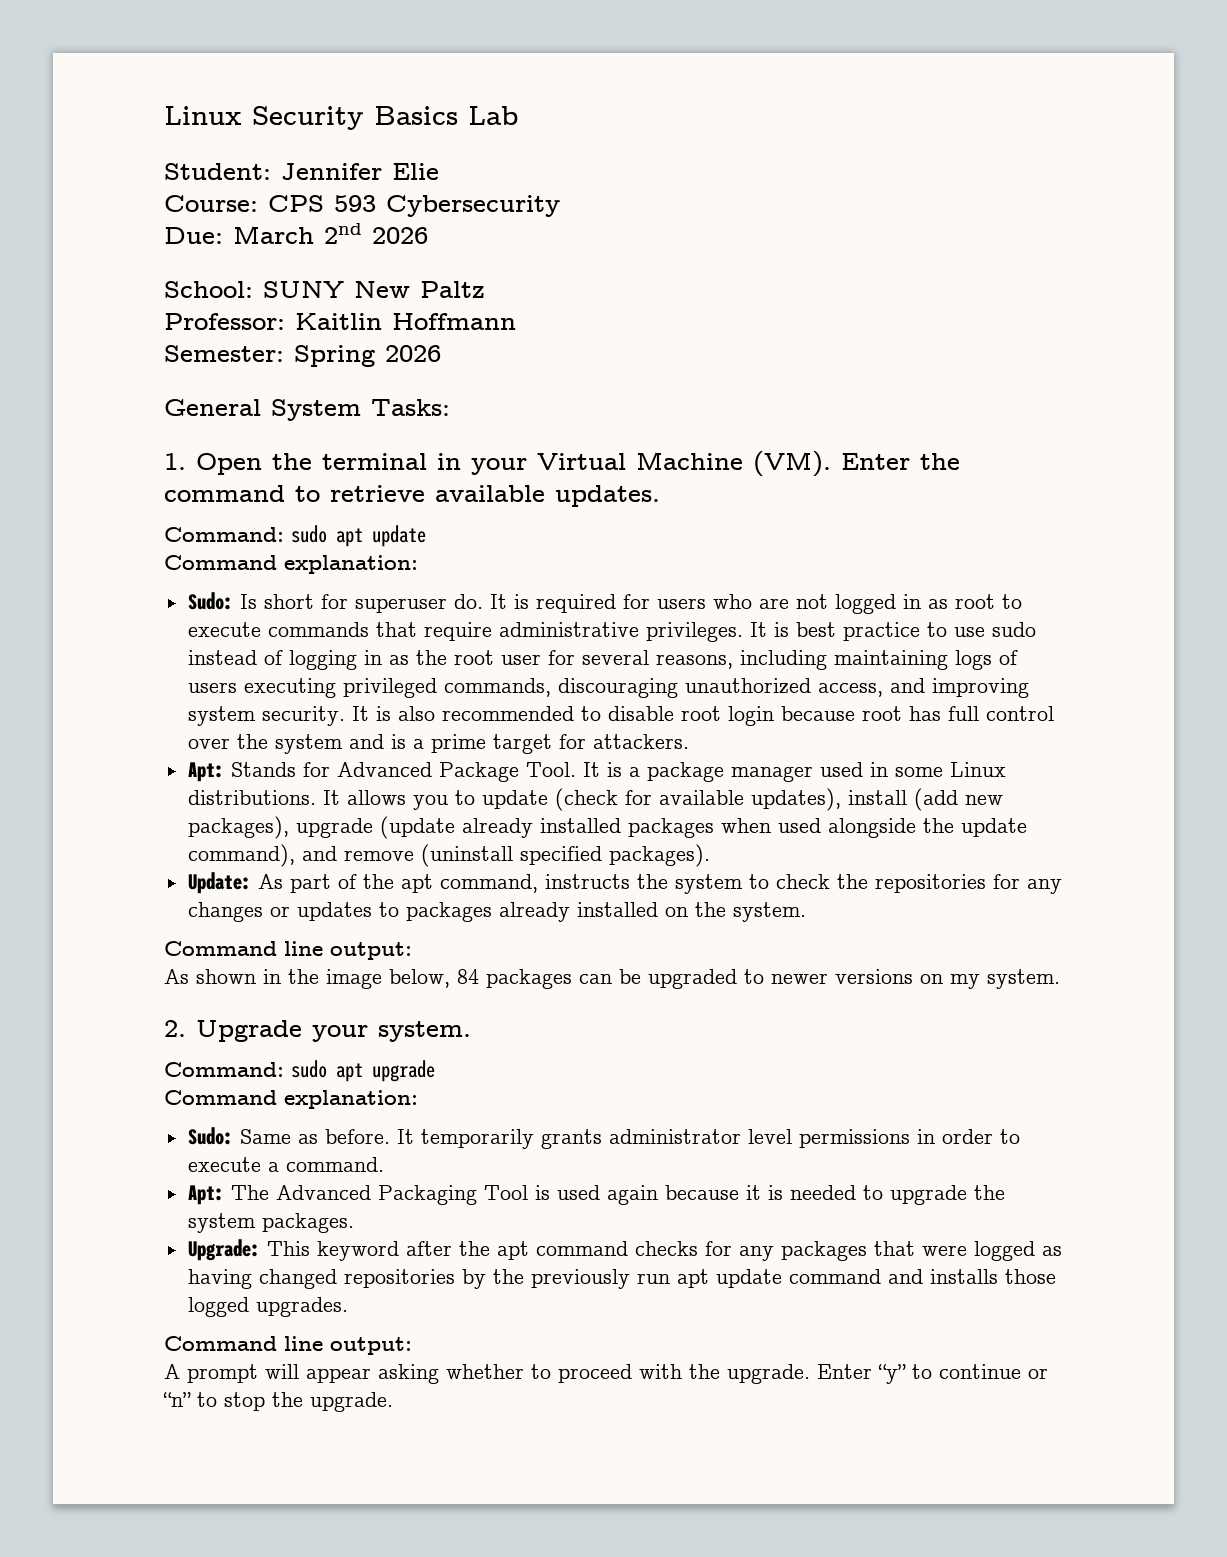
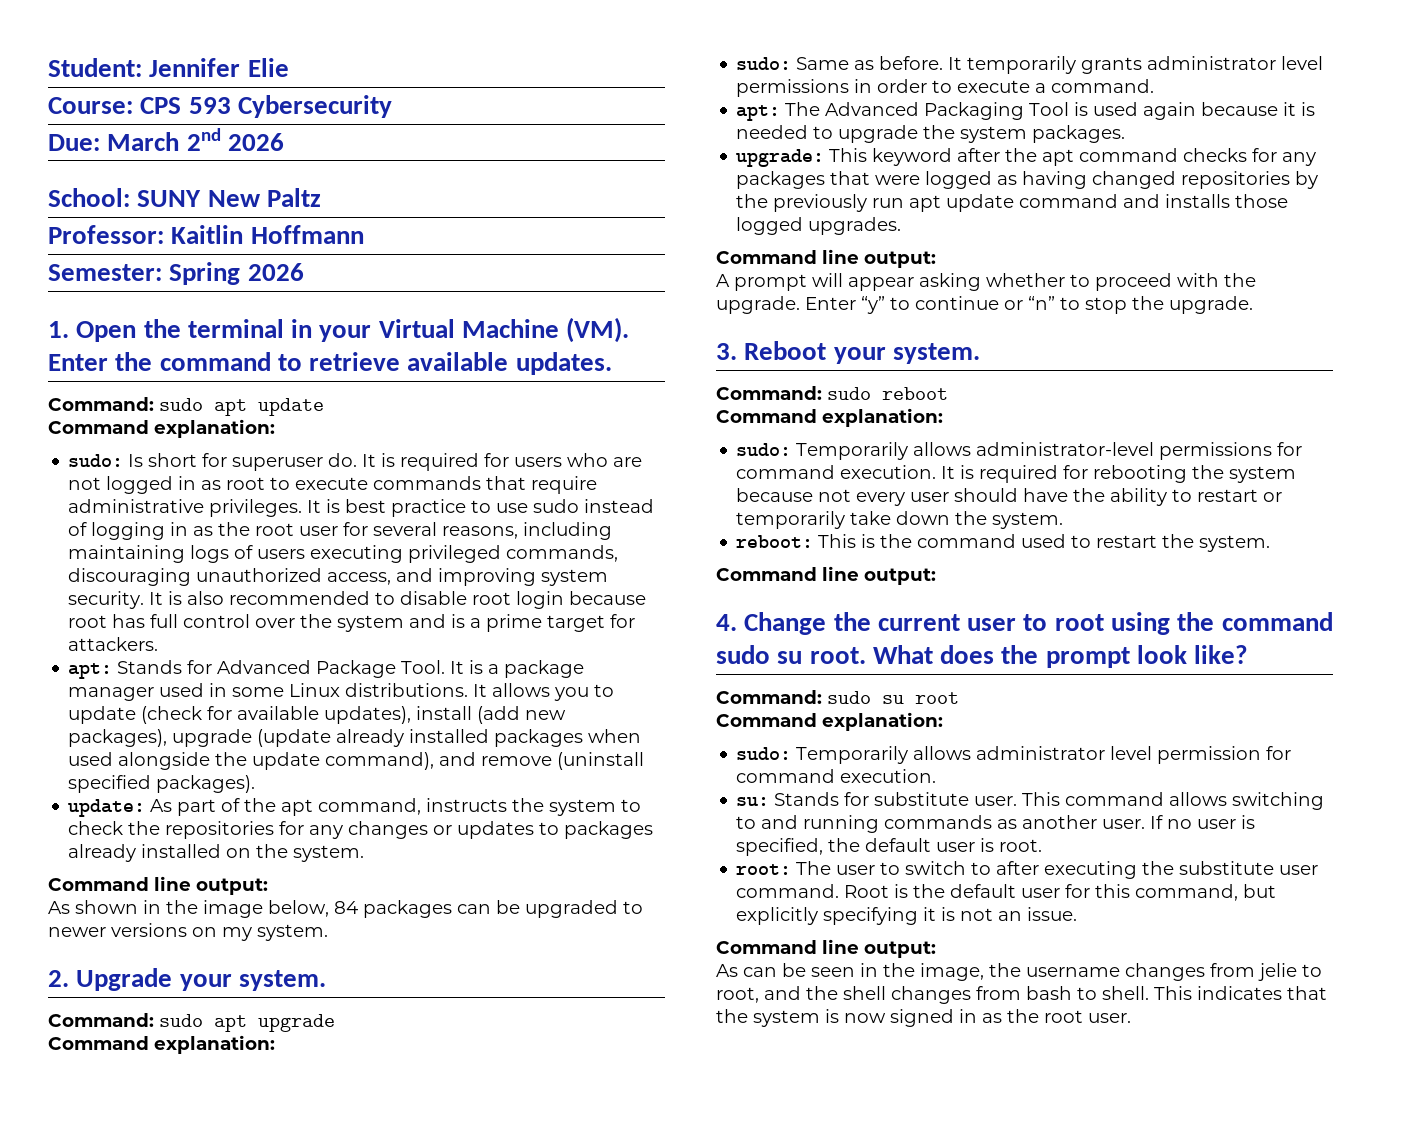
- Linux Security Basics Lab
- General System Tasks:
- Sudo: Is short for superuser do.
+ sudo: Is short for superuser do.
- Apt: Stands for Advanced Package Tool.
+ apt: Stands for Advanced Package Tool.
- Update: As part of the apt command, instructs the system to check the repositories for any changes or updates to packages already installed on the system.
+ update: As part of the apt command, instructs the system to check the repositories for any changes or updates to packages already installed on the system.
- Sudo: Same as before.
+ sudo: Same as before.
- Apt: The Advanced Packaging Tool is used again because it is needed to upgrade the system packages.
+ apt: The Advanced Packaging Tool is used again because it is needed to upgrade the system packages.
- Upgrade: This keyword after the apt command checks for any packages that were logged as having changed repositories by the previously run apt update command and installs those logged upgrades.
+ upgrade: This keyword after the apt command checks for any packages that were logged as having changed repositories by the previously run apt update command and installs those logged upgrades.
+ 3. Reboot your system.
+ Command: sudo reboot
+ Command explanation:
+ sudo: Temporarily allows administrator-level permissions for command execution. It is required for rebooting the system because not every user should have the ability to restart or temporarily take down the system.
+ reboot: This is the command used to restart the system.
+ Command line output:
+ 4. Change the current user to root using the command sudo su root. What does the prompt look like?
+ Command: sudo su root
+ Command explanation:
+ sudo: Temporarily allows administrator level permission for command execution.
+ su: Stands for substitute user. This command allows switching to and running commands as another user. If no user is specified, the default user is root.
+ root: The user to switch to after executing the substitute user command. Root is the default user for this command, but explicitly specifying it is not an issue.
+ Command line output:
+ As can be seen in the image, the username changes from jelie to root, and the shell changes from bash to shell. This indicates that the system is now signed in as the root user.

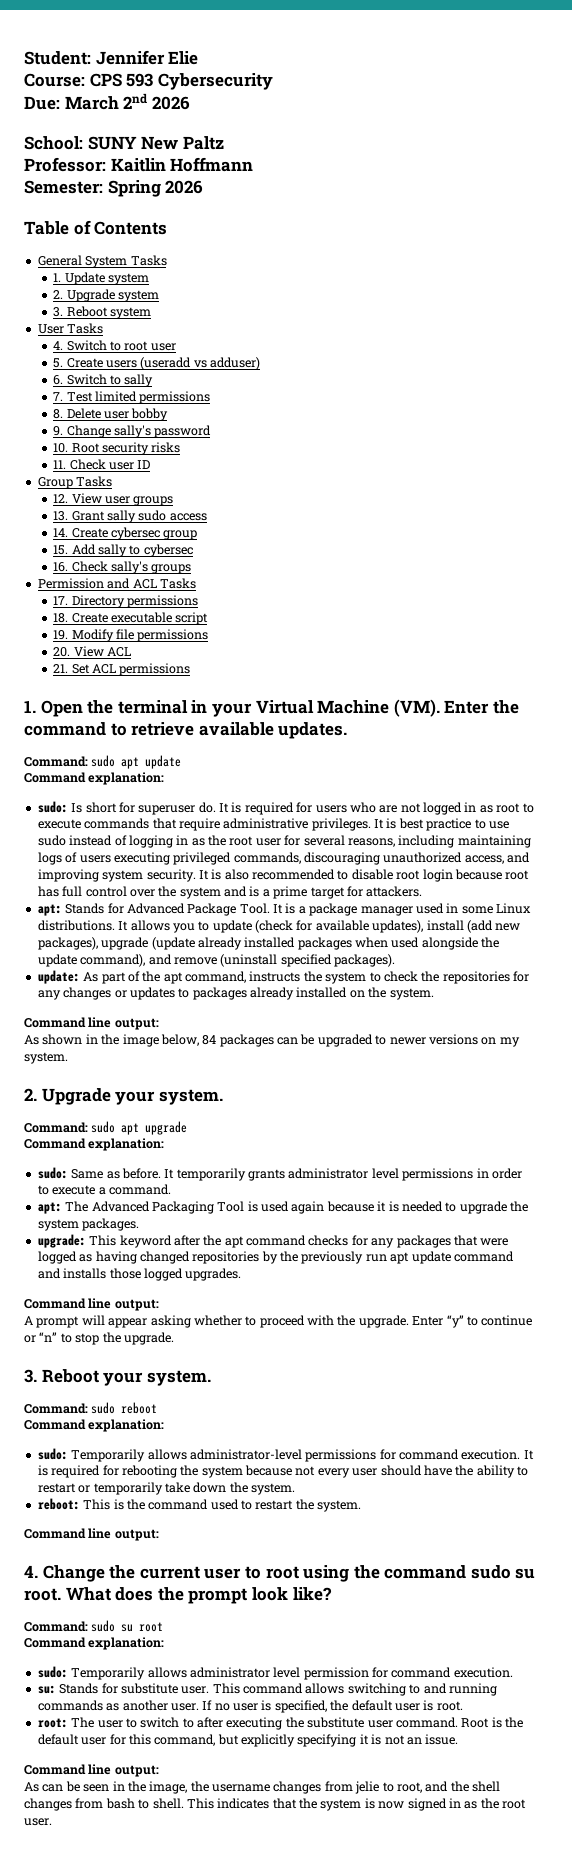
+ Table of Contents
+ General System Tasks
+ 1. Update system
+ 2. Upgrade system
+ 3. Reboot system
+ User Tasks
+ 4. Switch to root user
+ 5. Create users (useradd vs adduser)
+ 6. Switch to sally
+ 7. Test limited permissions
+ 8. Delete user bobby
+ 9. Change sally's password
+ 10. Root security risks
+ 11. Check user ID
+ Group Tasks
+ 12. View user groups
+ 13. Grant sally sudo access
+ 14. Create cybersec group
+ 15. Add sally to cybersec
+ 16. Check sally's groups
+ Permission and ACL Tasks
+ 17. Directory permissions
+ 18. Create executable script
+ 19. Modify file permissions
+ 20. View ACL
+ 21. Set ACL permissions

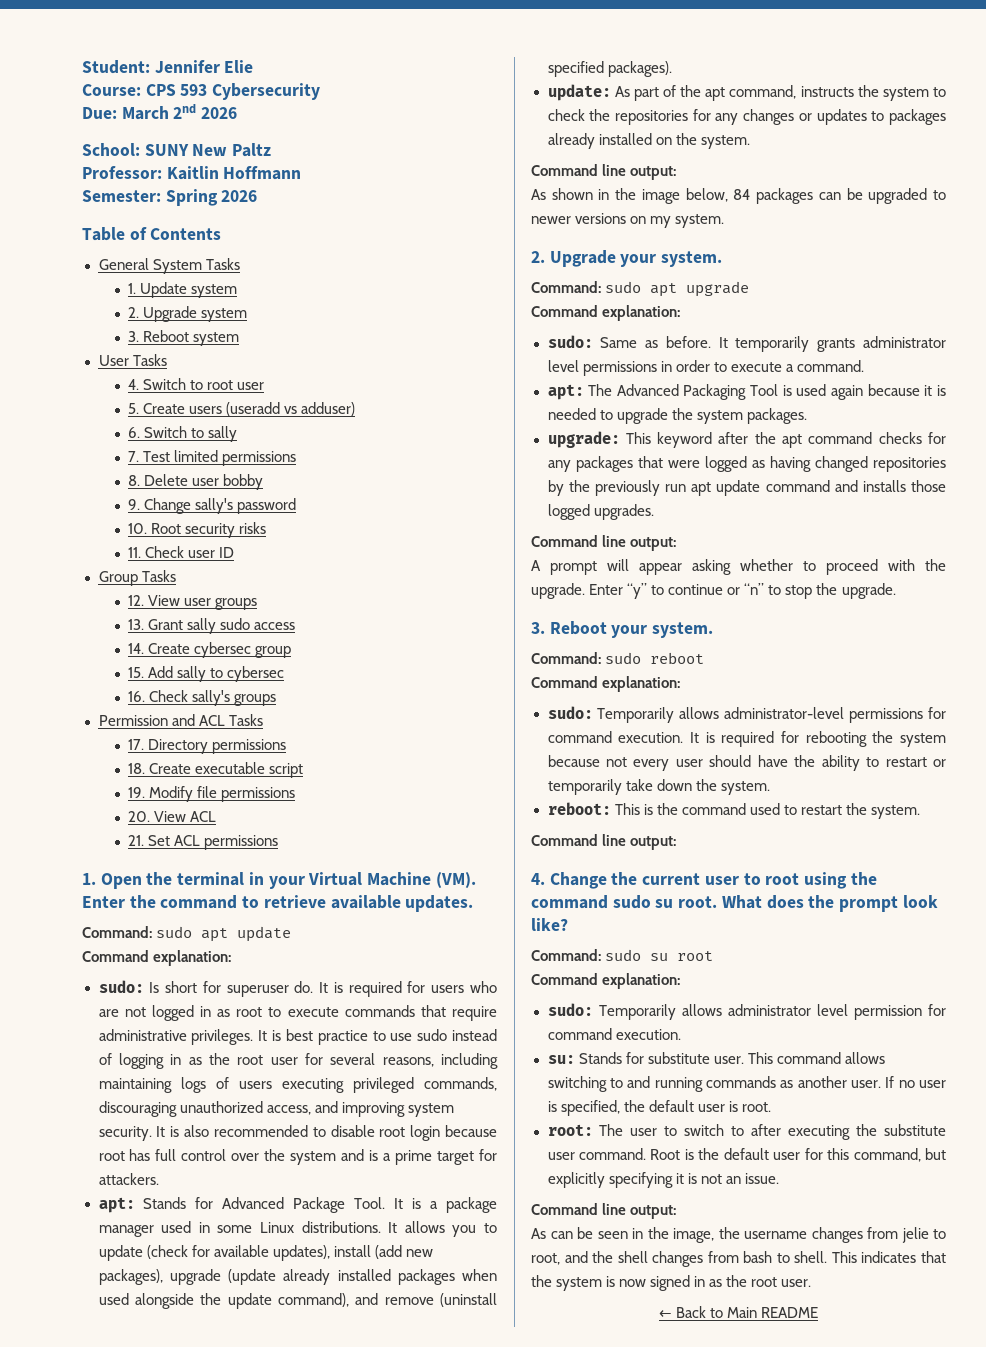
+ ← Back to Main README

